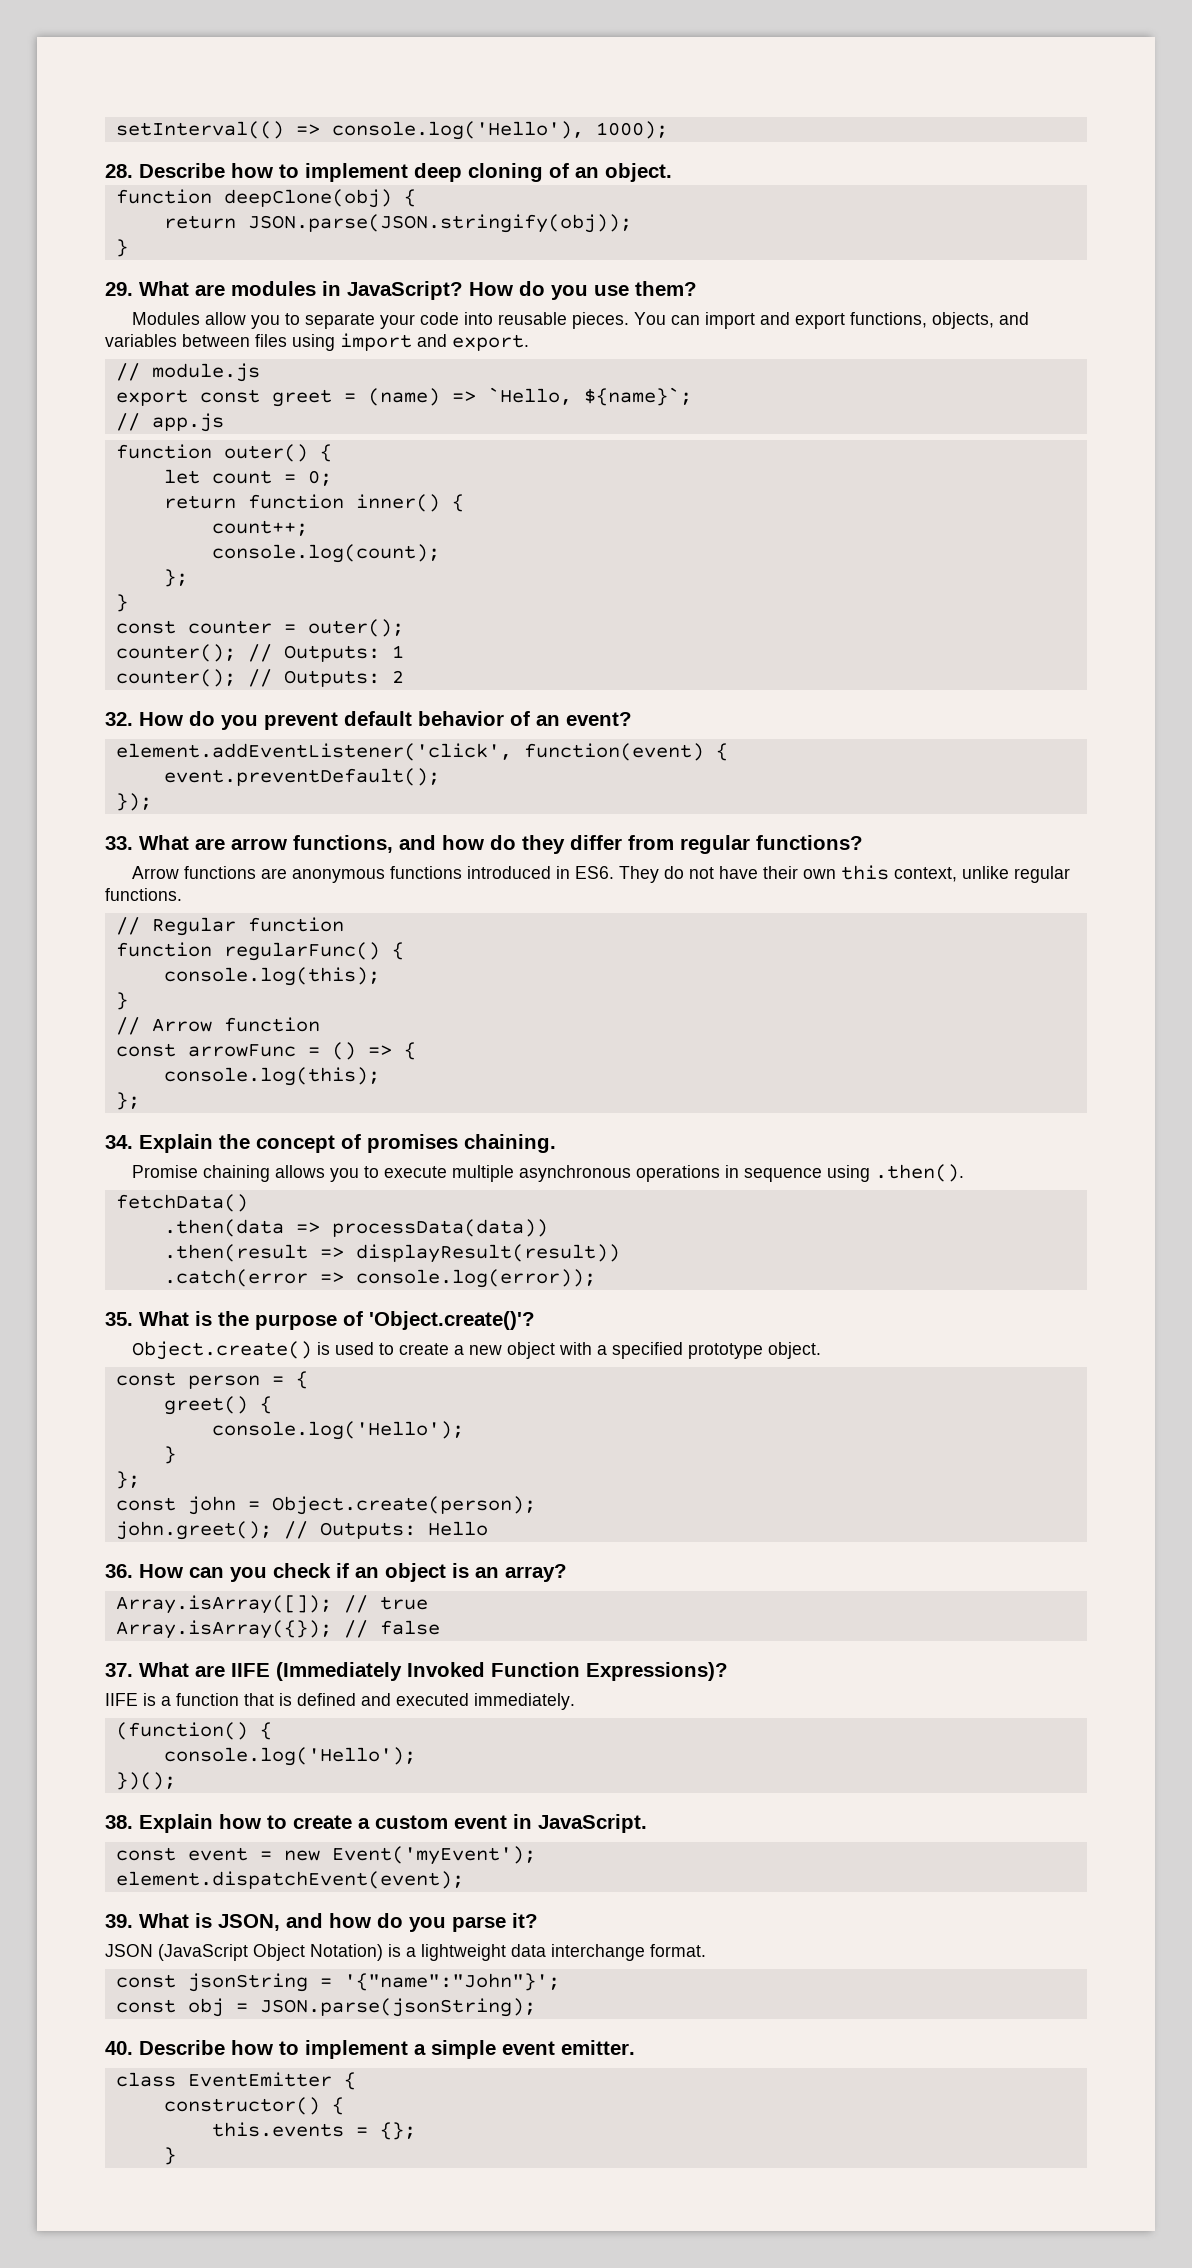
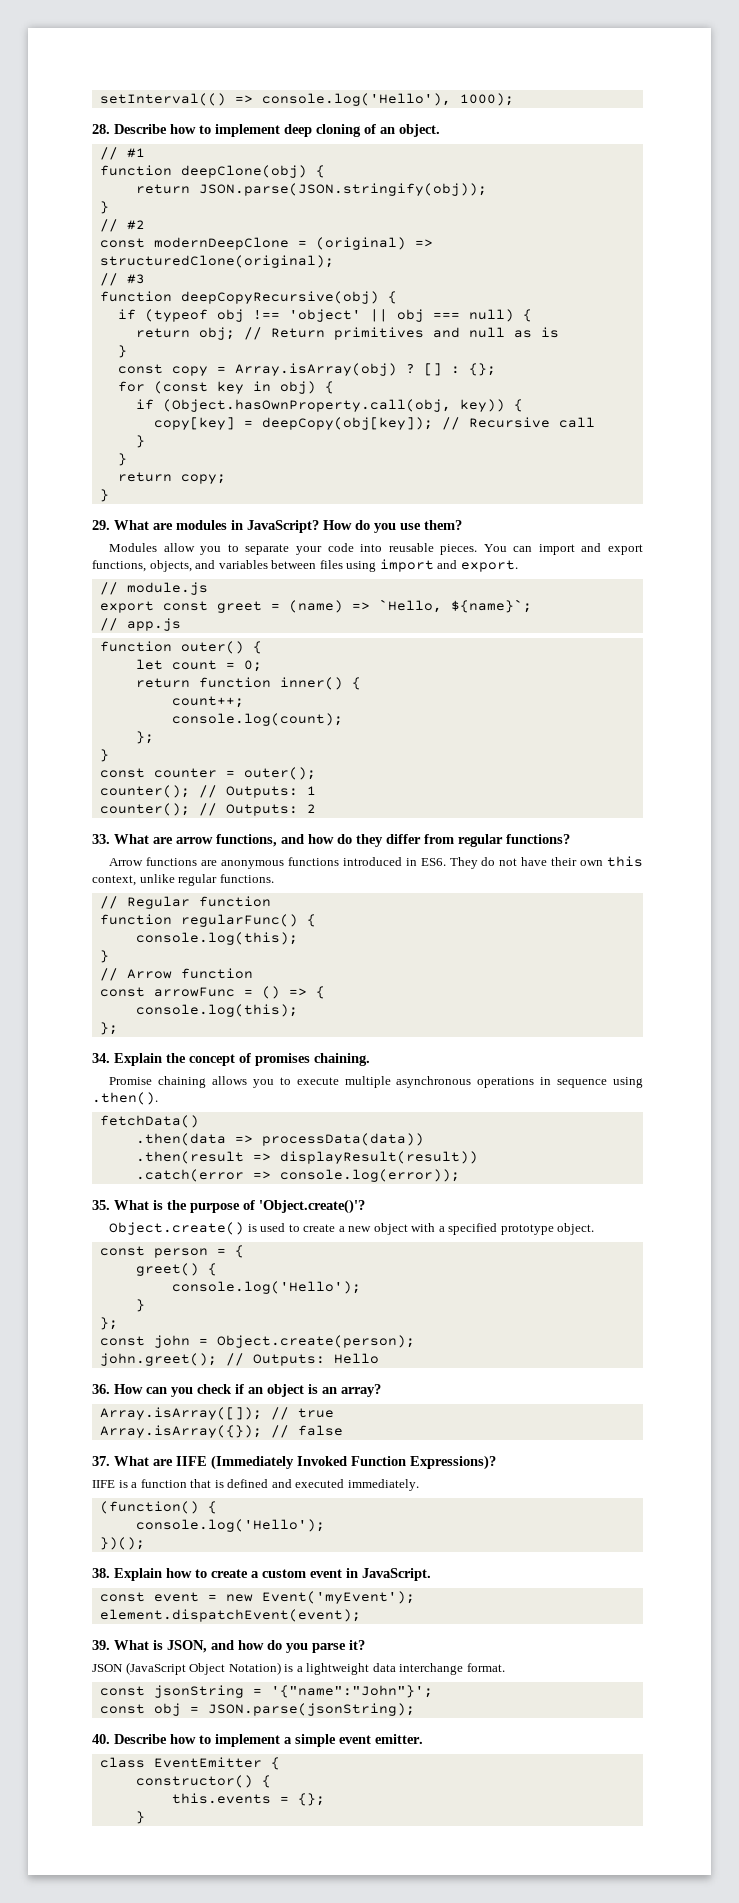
+ // #1
+ // #2
+ const modernDeepClone = (original) => structuredClone(original);
+ // #3
+ function deepCopyRecursive(obj) {
+ if (typeof obj !== 'object' || obj === null) {
+ return obj; // Return primitives and null as is
+ }
+ const copy = Array.isArray(obj) ? [] : {};
+ for (const key in obj) {
+ if (Object.hasOwnProperty.call(obj, key)) {
+ copy[key] = deepCopy(obj[key]); // Recursive call
+ }
+ }
+ return copy;
+ }
- 32. How do you prevent default behavior of an event?
- element.addEventListener('click', function(event) {
- event.preventDefault();
- });

